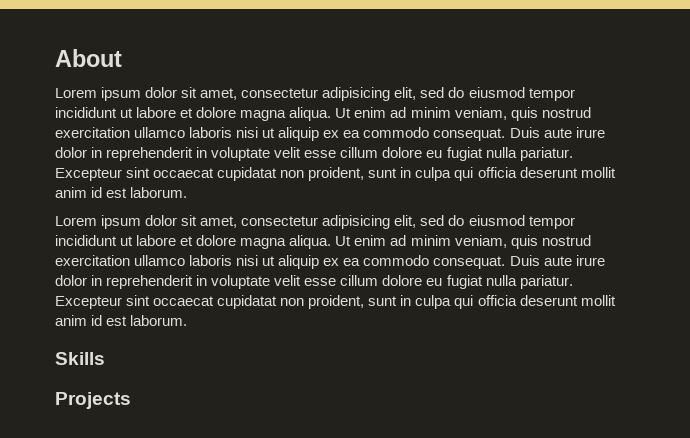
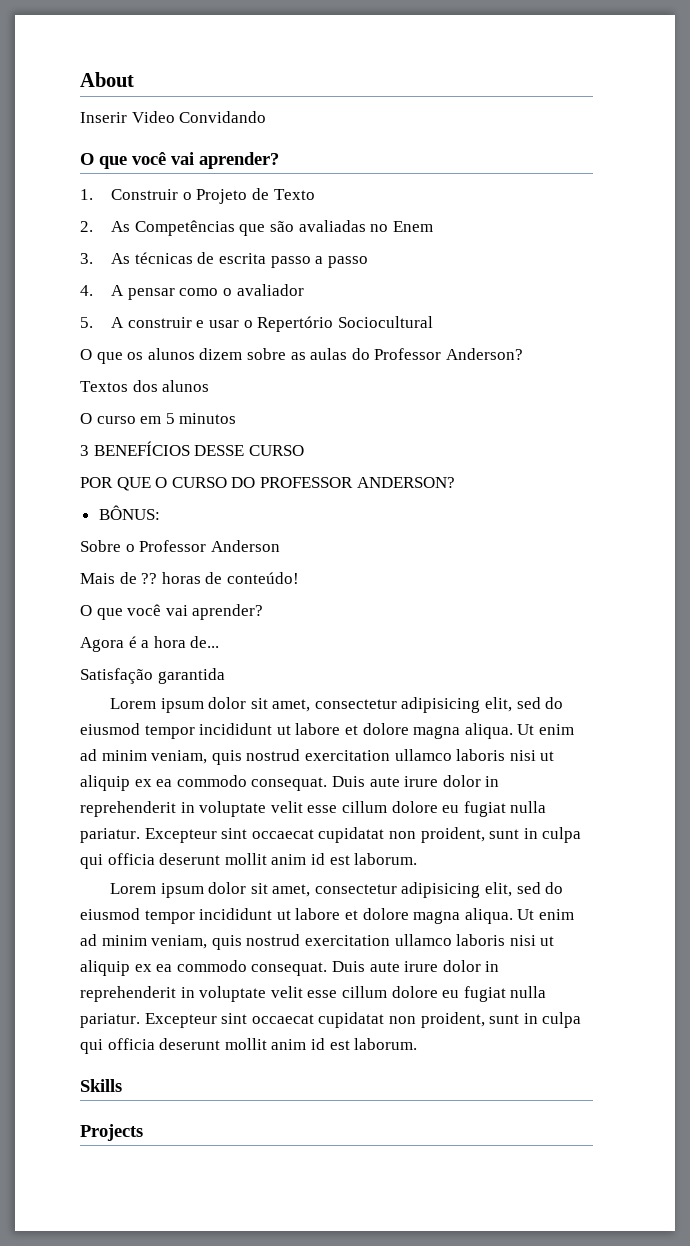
+ Inserir Video Convidando
+ O que você vai aprender?
+ 1. Construir o Projeto de Texto
+ 2. As Competências que são avaliadas no Enem
+ 3. As técnicas de escrita passo a passo
+ 4. A pensar como o avaliador
+ 5. A construir e usar o Repertório Sociocultural
+ O que os alunos dizem sobre as aulas do Professor Anderson?
+ Textos dos alunos
+ O curso em 5 minutos
+ 3 BENEFÍCIOS DESSE CURSO
+ POR QUE O CURSO DO PROFESSOR ANDERSON?
+ BÔNUS:
+ Sobre o Professor Anderson
+ Mais de ?? horas de conteúdo!
+ O que você vai aprender?
+ Agora é a hora de...
+ Satisfação garantida

